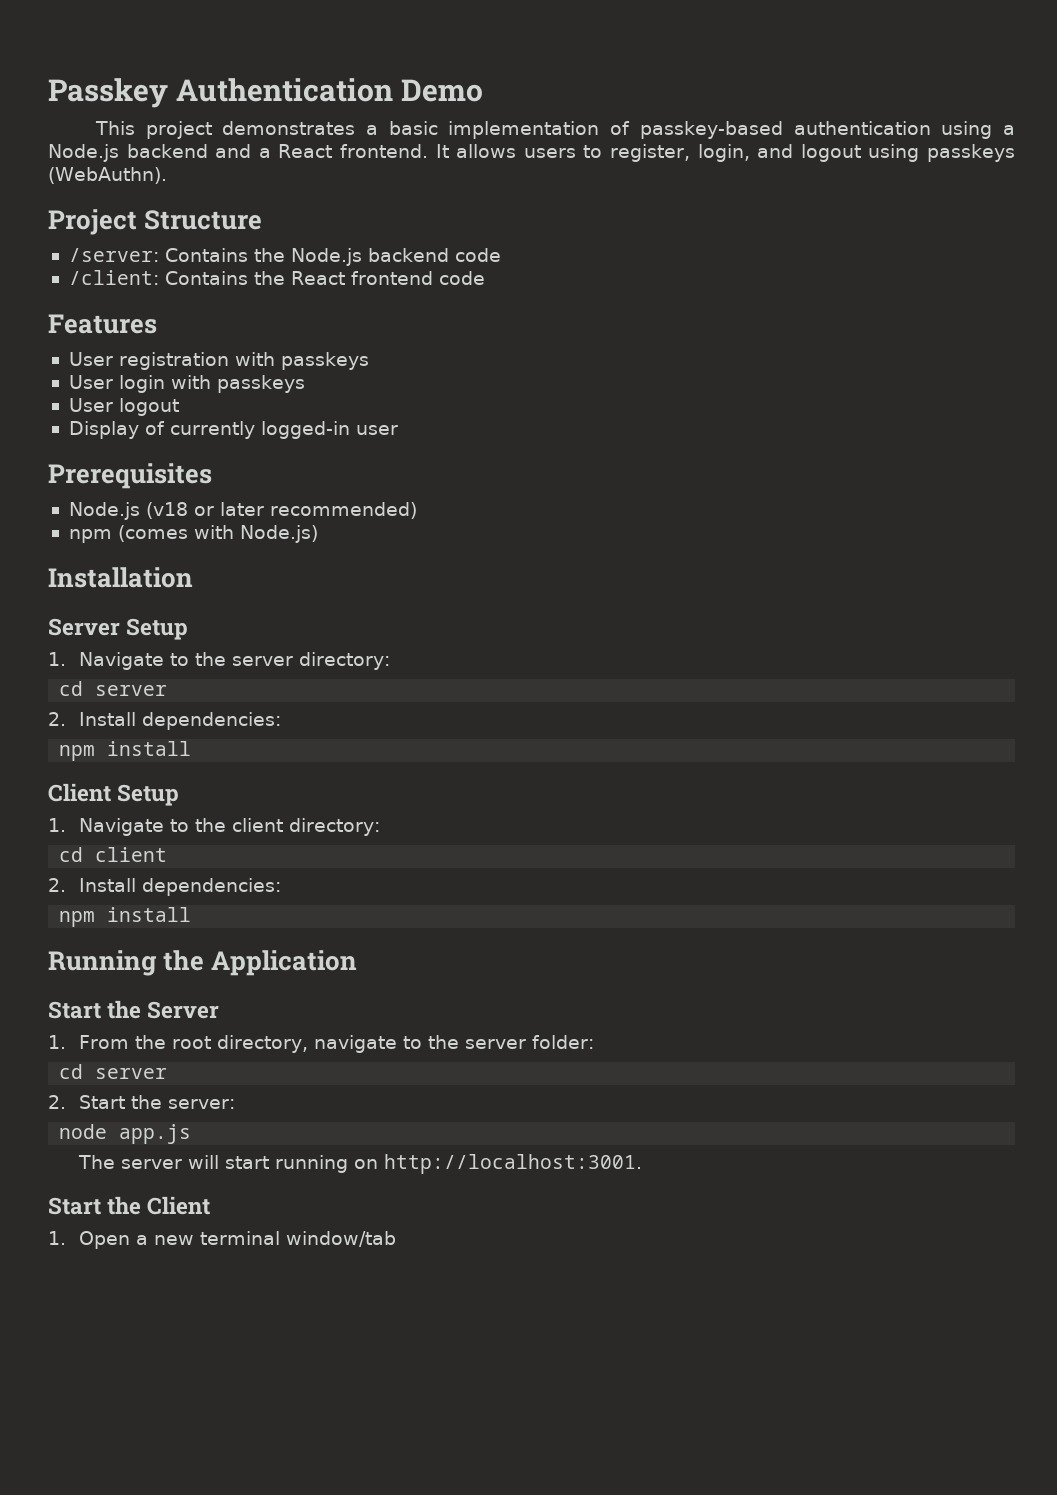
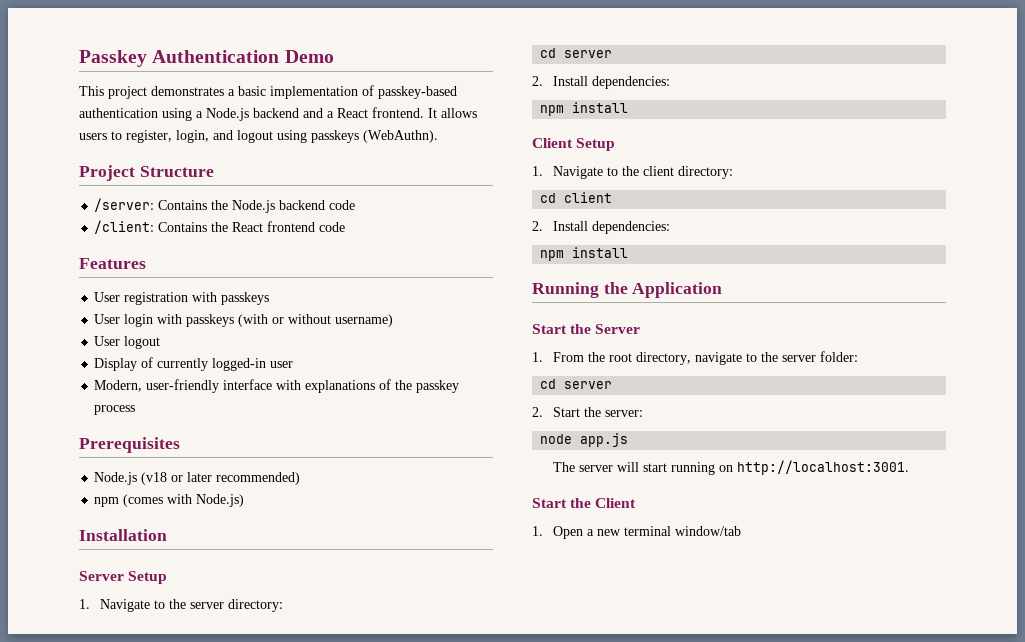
- User login with passkeys
+ User login with passkeys (with or without username)
+ Modern, user-friendly interface with explanations of the passkey process

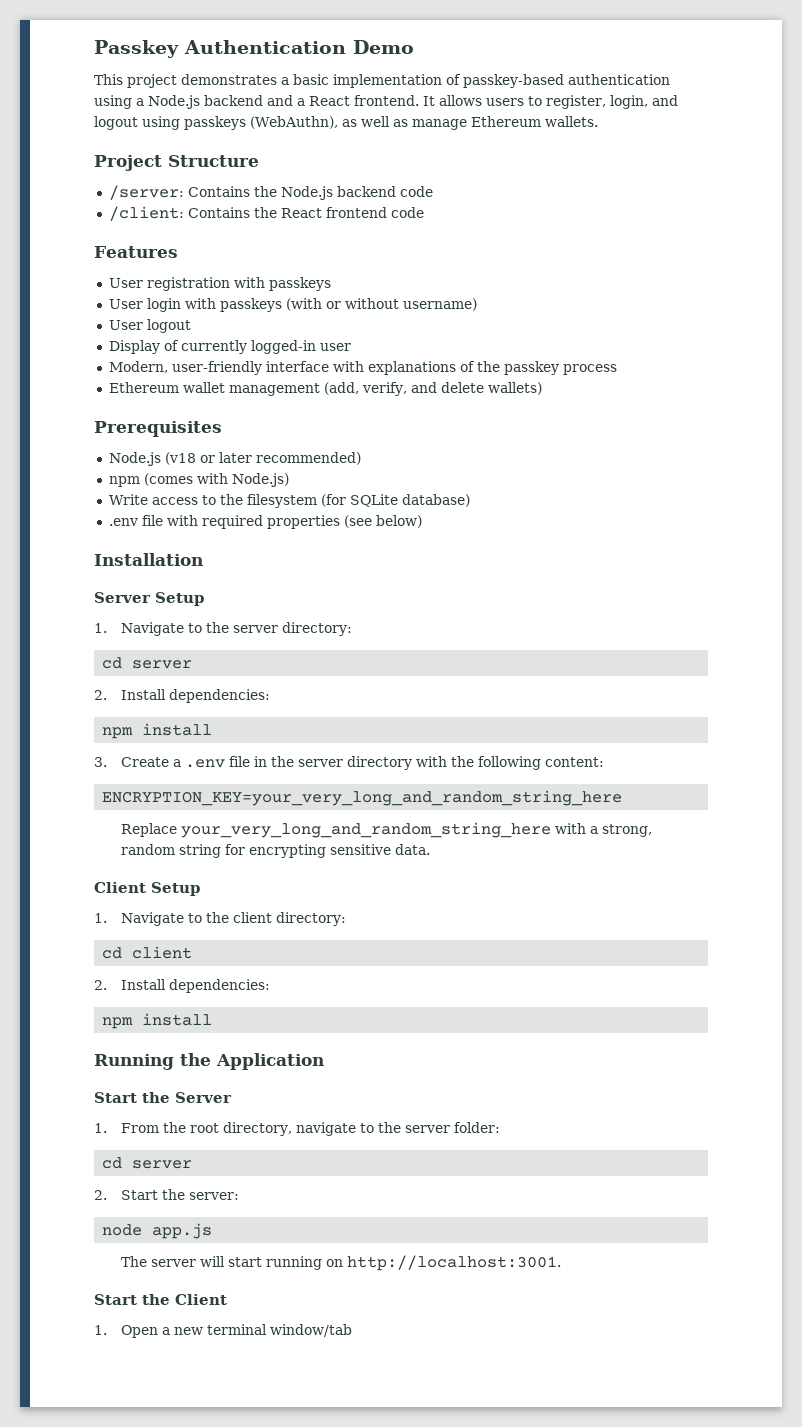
- It allows users to register, login, and logout using passkeys (WebAuthn).
+ It allows users to register, login, and logout using passkeys (WebAuthn), as well as manage Ethereum wallets.
+ Ethereum wallet management (add, verify, and delete wallets)
+ Write access to the filesystem (for SQLite database)
+ .env file with required properties (see below)
+ 3. Create a .env file in the server directory with the following content:
+ ENCRYPTION_KEY=your_very_long_and_random_string_here
+ Replace your_very_long_and_random_string_here with a strong, random string for encrypting sensitive data.

